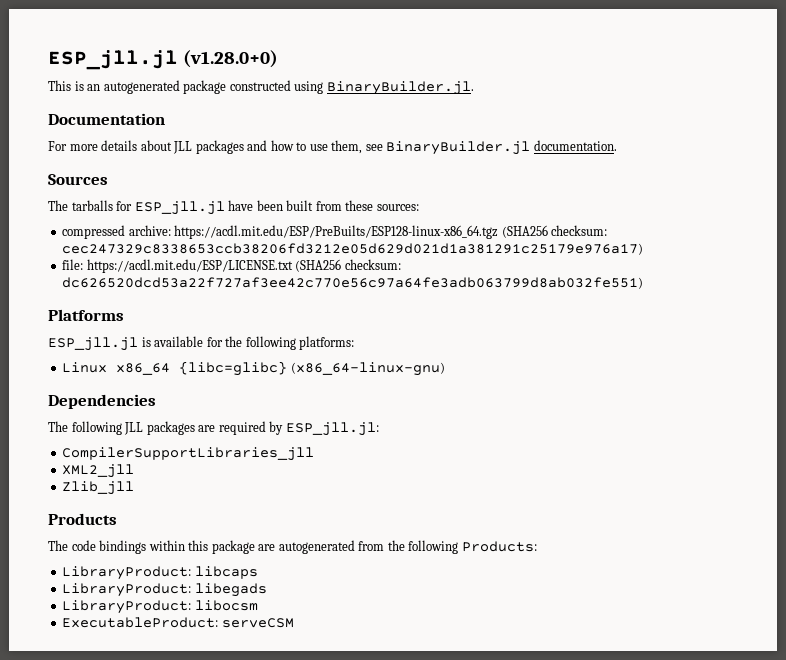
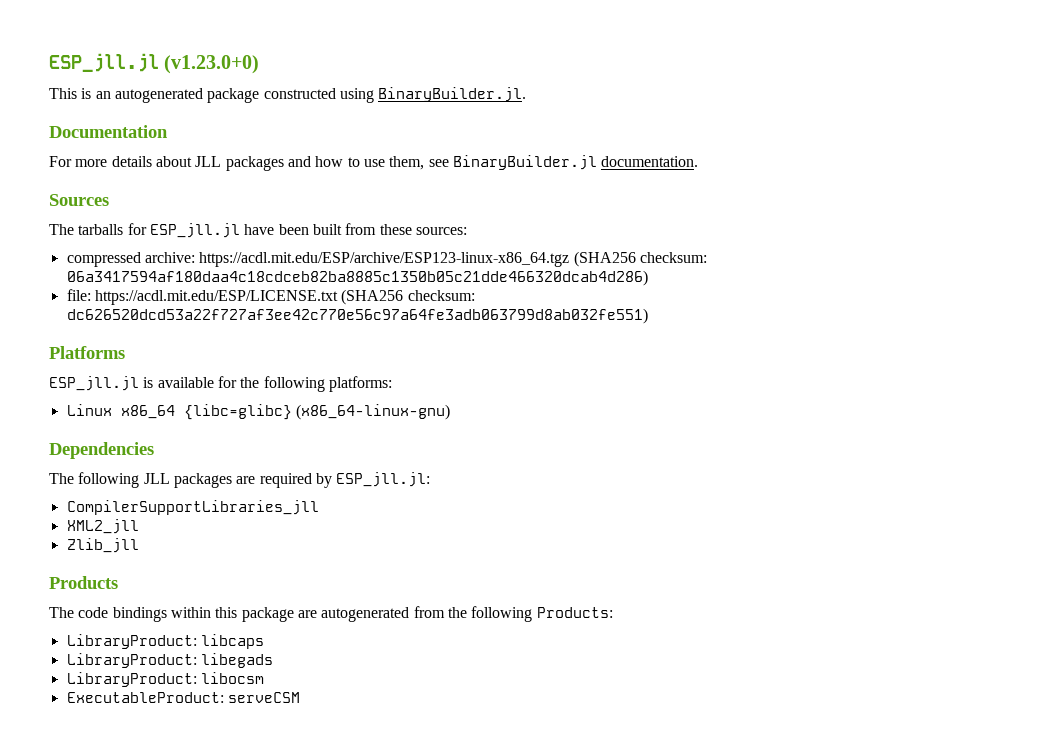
- ESP_jll.jl (v1.28.0+0)
+ ESP_jll.jl (v1.23.0+0)
- compressed archive: https://acdl.mit.edu/ESP/PreBuilts/ESP128-linux-x86_64.tgz (SHA256 checksum: cec247329c8338653ccb38206fd3212e05d629d021d1a381291c25179e976a17)
+ compressed archive: https://acdl.mit.edu/ESP/archive/ESP123-linux-x86_64.tgz (SHA256 checksum: 06a3417594af180daa4c18cdceb82ba8885c1350b05c21dde466320dcab4d286)

